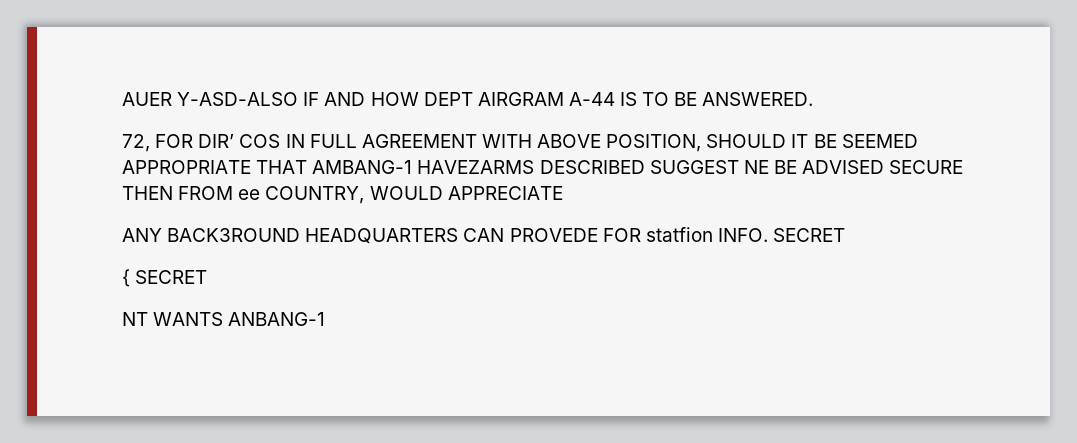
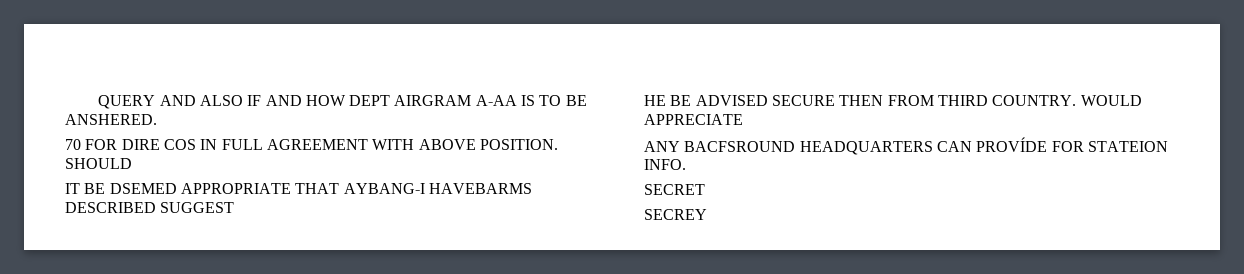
- AUER Y-ASD-ALSO IF AND HOW DEPT AIRGRAM A-44 IS TO BE ANSWERED.
- 72, FOR DIR’ COS IN FULL AGREEMENT WITH ABOVE POSITION, SHOULD IT BE SEEMED APPROPRIATE THAT AMBANG-1 HAVEZARMS DESCRIBED SUGGEST NE BE ADVISED SECURE THEN FROM ee COUNTRY, WOULD APPRECIATE
+ QUERY AND ALSO IF AND HOW DEPT AIRGRAM A-AA IS TO BE ANSHERED.
+ 70 FOR DIRE COS IN FULL AGREEMENT WITH ABOVE POSITION. SHOULD
+ IT BE DSEMED APPROPRIATE THAT AYBANG-I HAVEBARMS DESCRIBED SUGGEST
+ HE BE ADVISED SECURE THEN FROM THIRD COUNTRY. WOULD APPRECIATE
- ANY BACK3ROUND HEADQUARTERS CAN PROVEDE FOR statfion INFO. SECRET
- { SECRET
- NT WANTS ANBANG-1
+ ANY BACFSROUND HEADQUARTERS CAN PROVÍDE FOR STATEION INFO.
+ SECRET
+ SECREY

